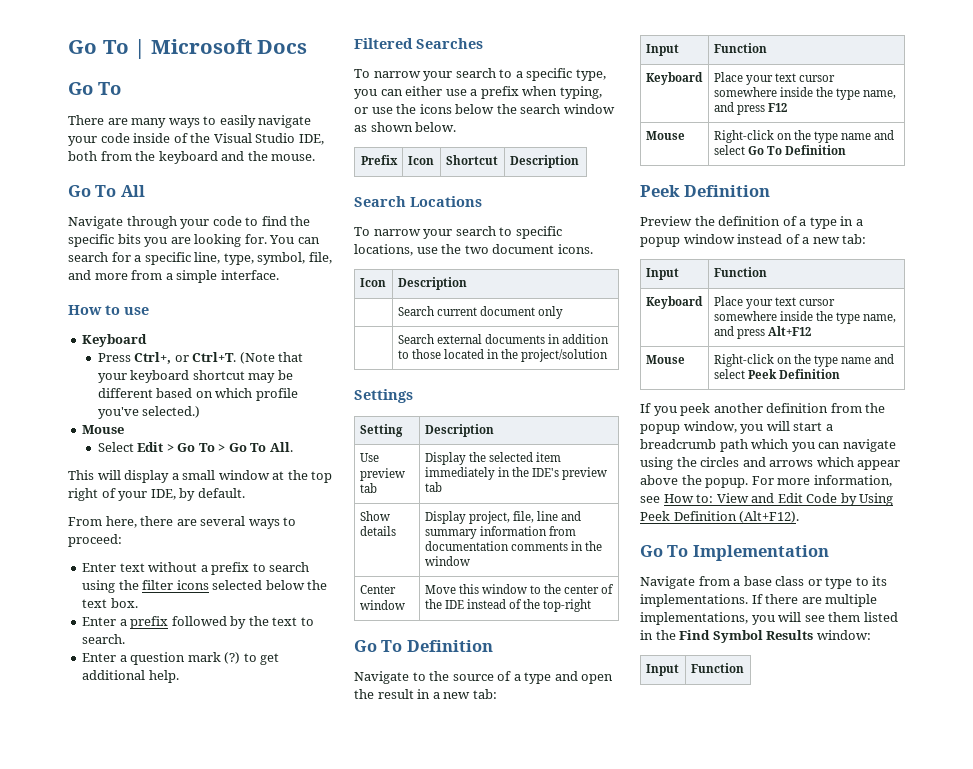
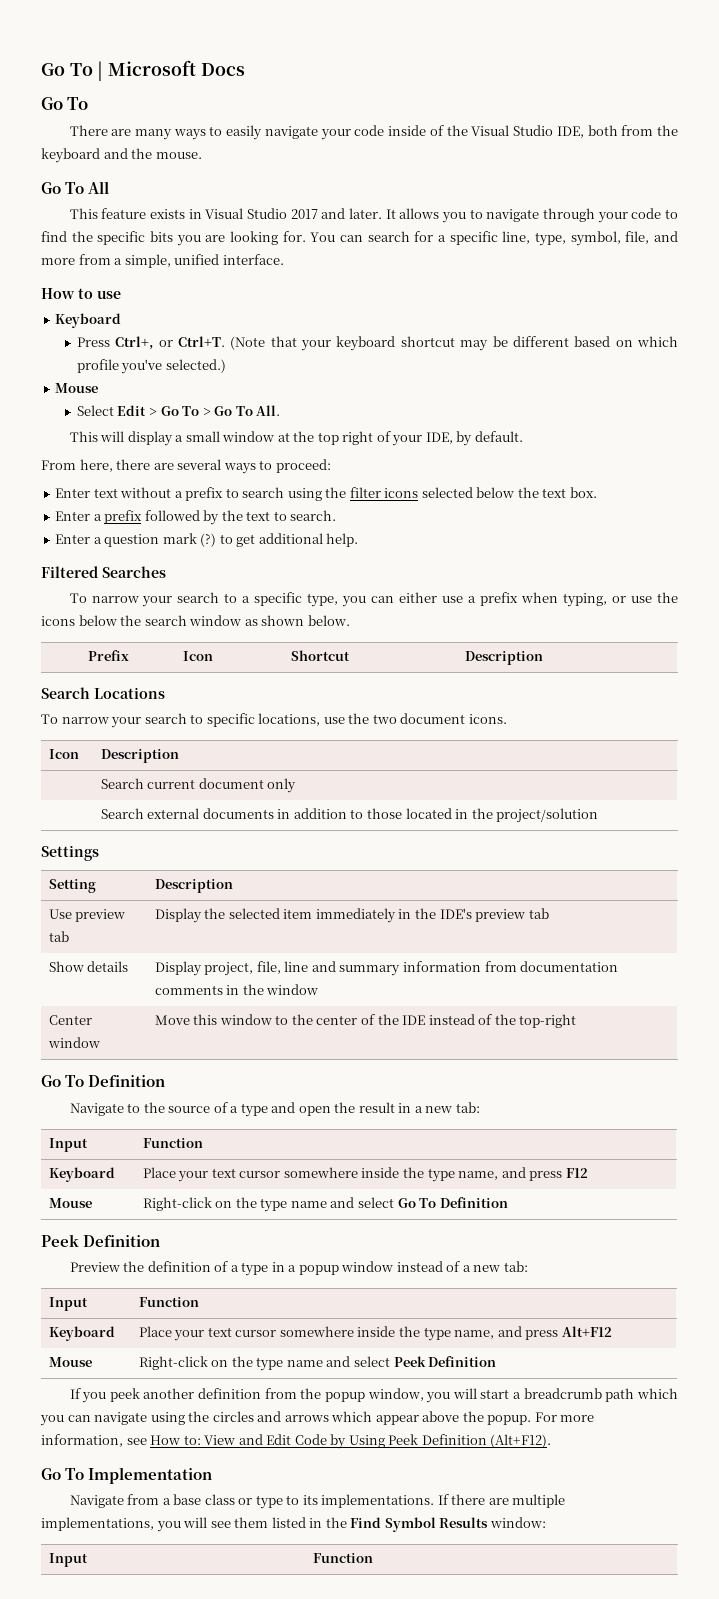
- Navigate through your code to find the specific bits you are looking for.
+ This feature exists in Visual Studio 2017 and later. It allows you to navigate through your code to find the specific bits you are looking for.
- You can search for a specific line, type, symbol, file, and more from a simple interface.
+ You can search for a specific line, type, symbol, file, and more from a simple, unified interface.

